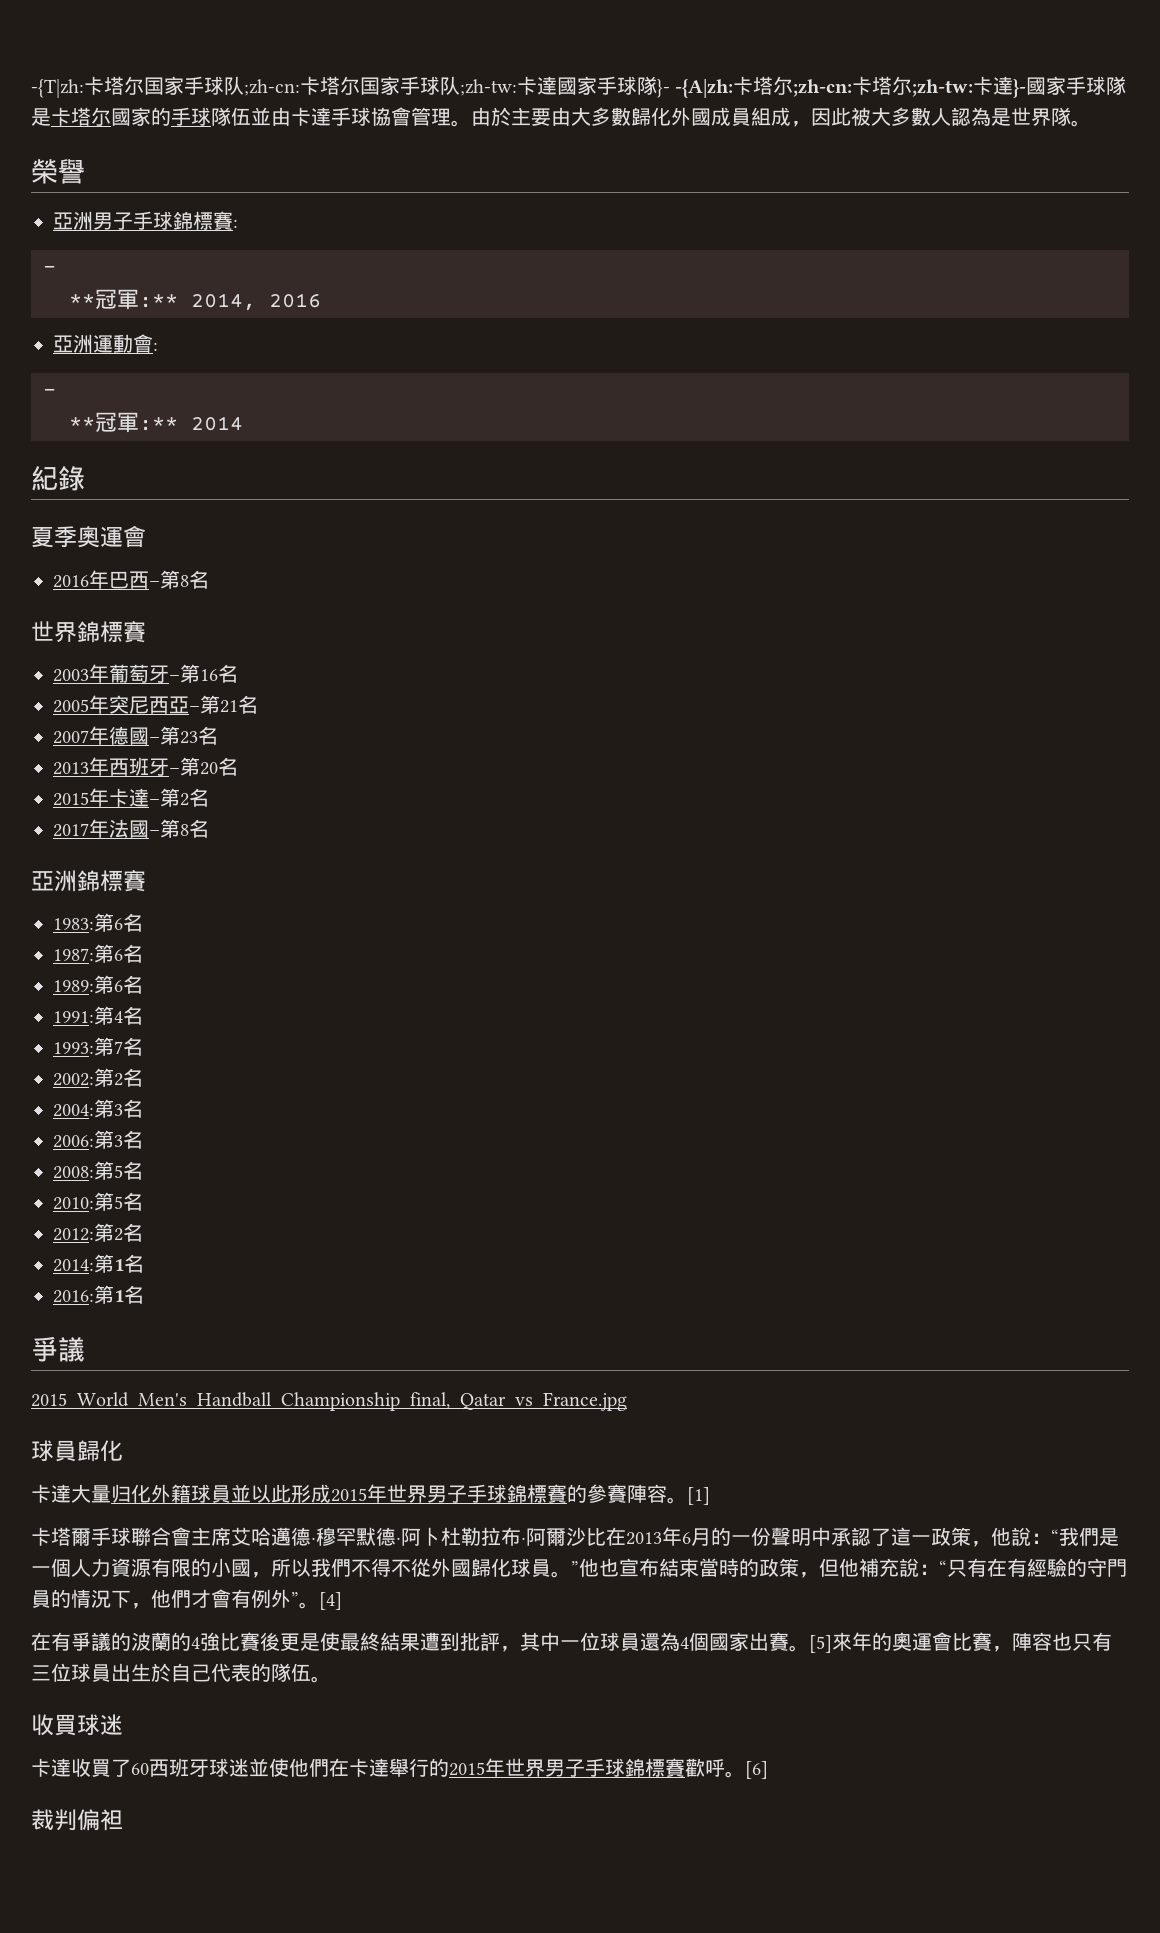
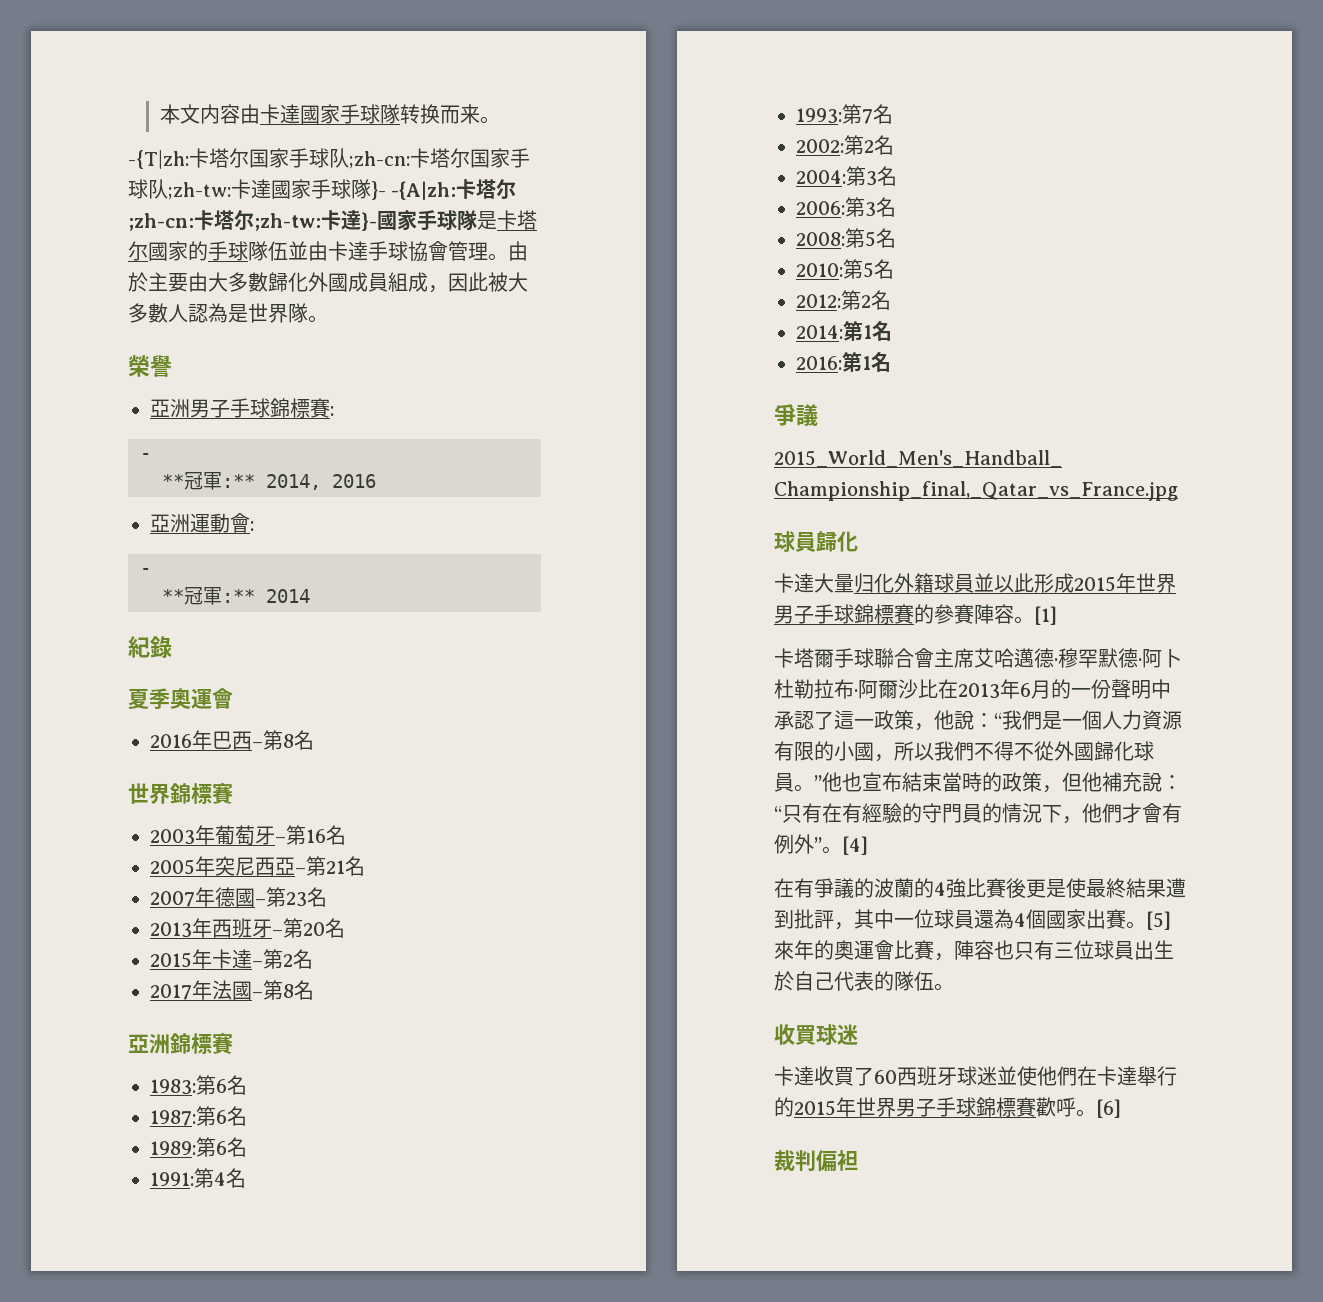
+ 本文内容由卡達國家手球隊转换而来。

